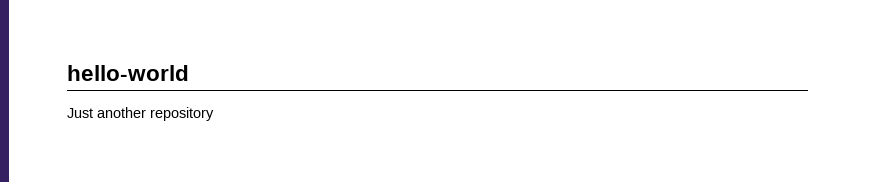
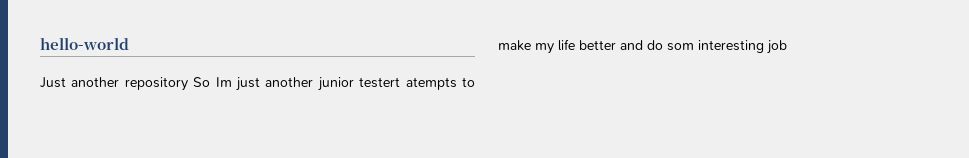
- Just another repository
+ Just another repository So Im just another junior testert atempts to make my life better and do som interesting job

